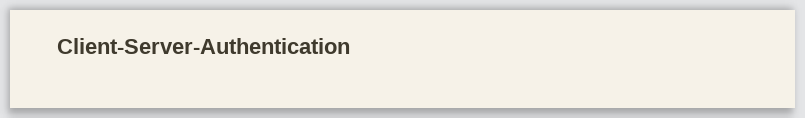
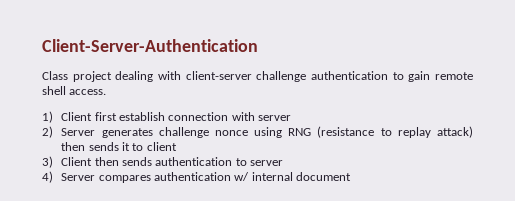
+ Class project dealing with client-server challenge authentication to gain remote shell access.
+ 1) Client first establish connection with server
+ 2) Server generates challenge nonce using RNG (resistance to replay attack) then sends it to client
+ 3) Client then sends authentication to server
+ 4) Server compares authentication w/ internal document

